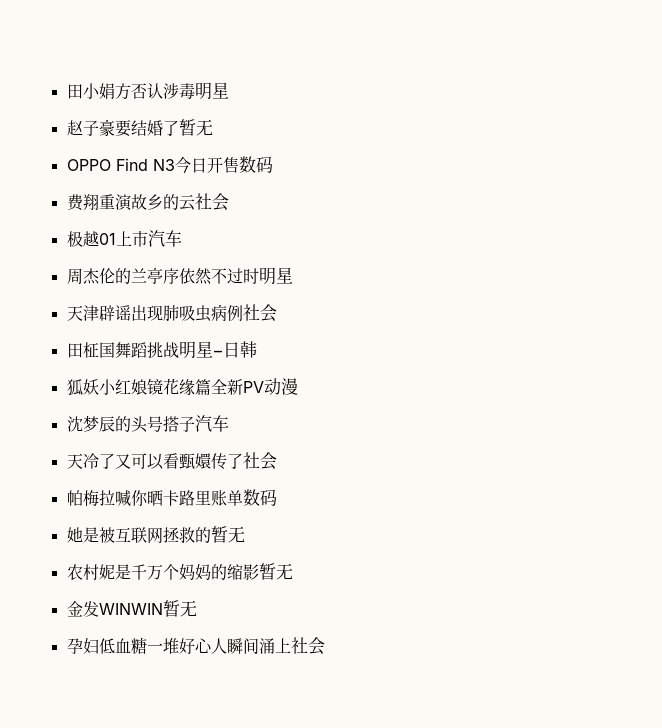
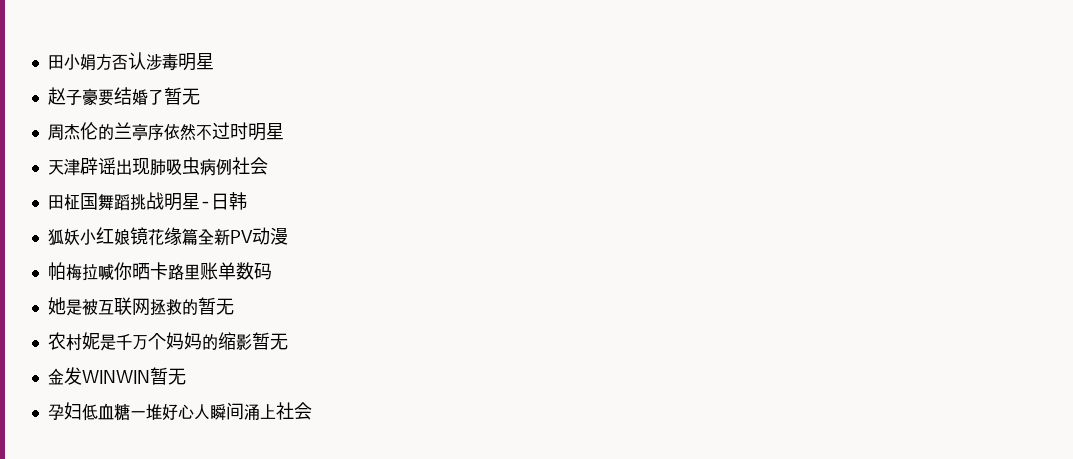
- OPPO Find N3今日开售数码
- 费翔重演故乡的云社会
- 极越01上市汽车
- 沈梦辰的头号搭子汽车
- 天冷了又可以看甄嬛传了社会

